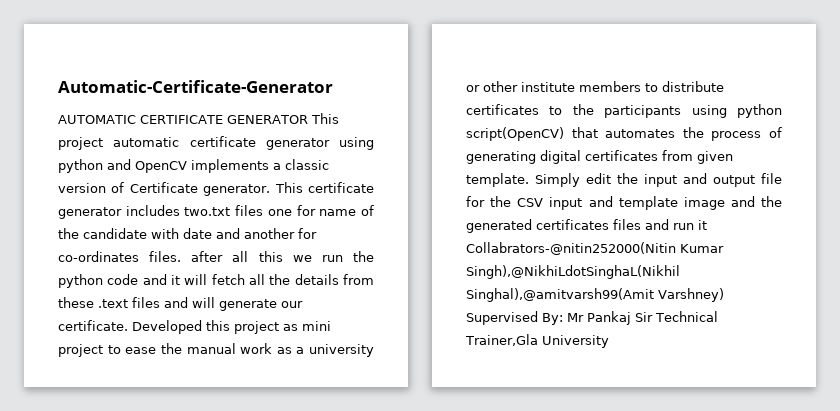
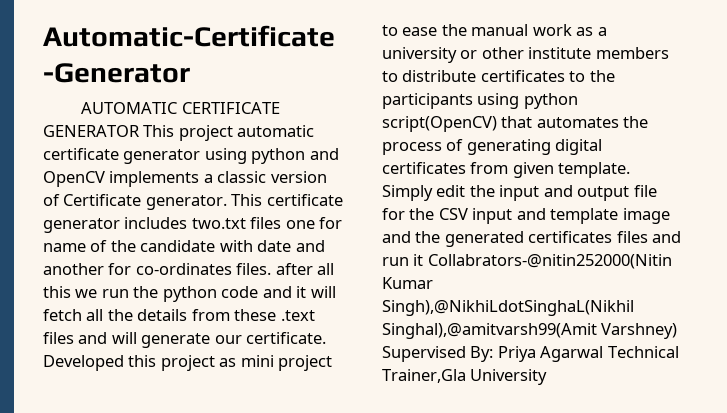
- Simply edit the input and output file for the CSV input and template image and the generated certificates files and run it Collabrators-@nitin252000(Nitin Kumar Singh),@NikhiLdotSinghaL(Nikhil Singhal),@amitvarsh99(Amit Varshney) Supervised By: Mr Pankaj Sir Technical Trainer,Gla University
+ Simply edit the input and output file for the CSV input and template image and the generated certificates files and run it Collabrators-@nitin252000(Nitin Kumar Singh),@NikhiLdotSinghaL(Nikhil Singhal),@amitvarsh99(Amit Varshney) Supervised By: Priya Agarwal Technical Trainer,Gla University

